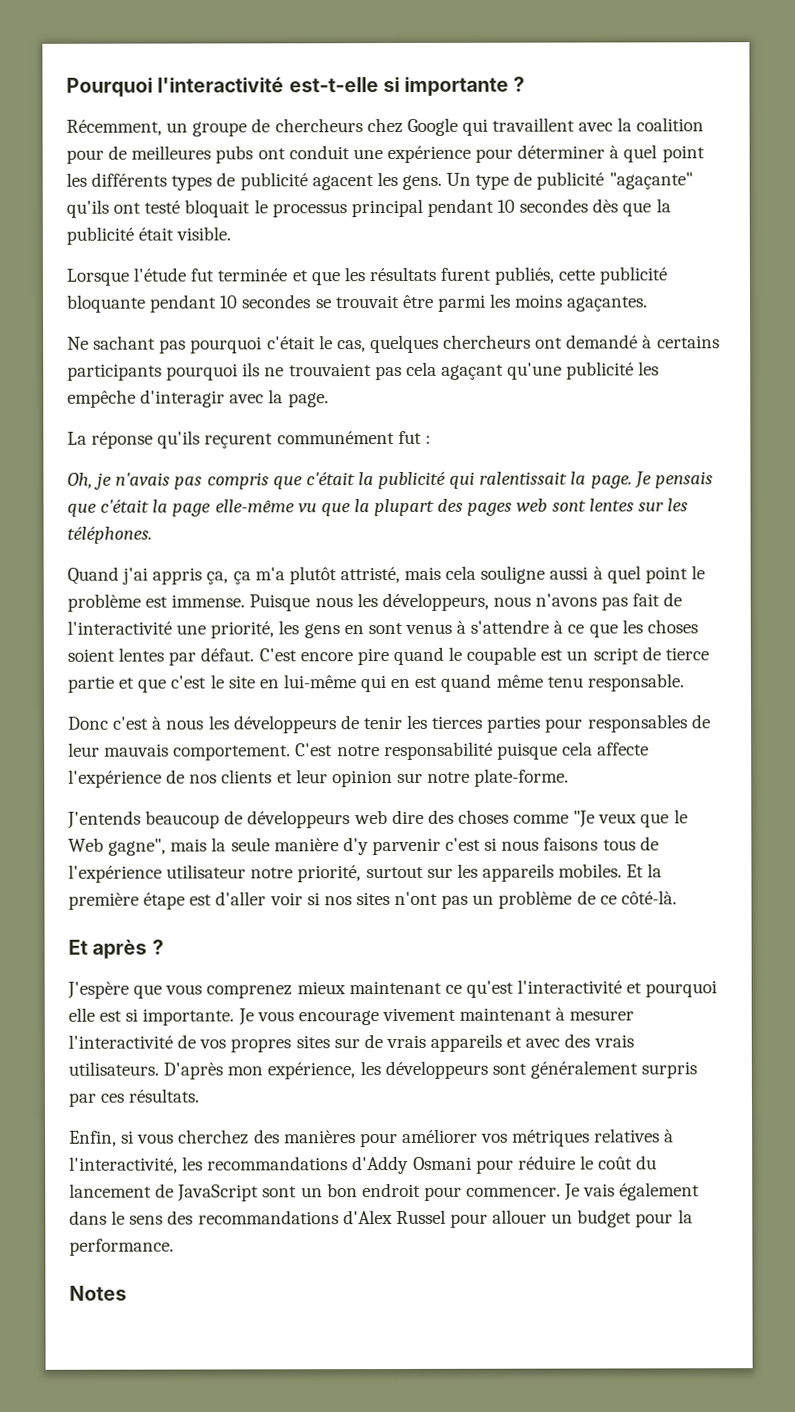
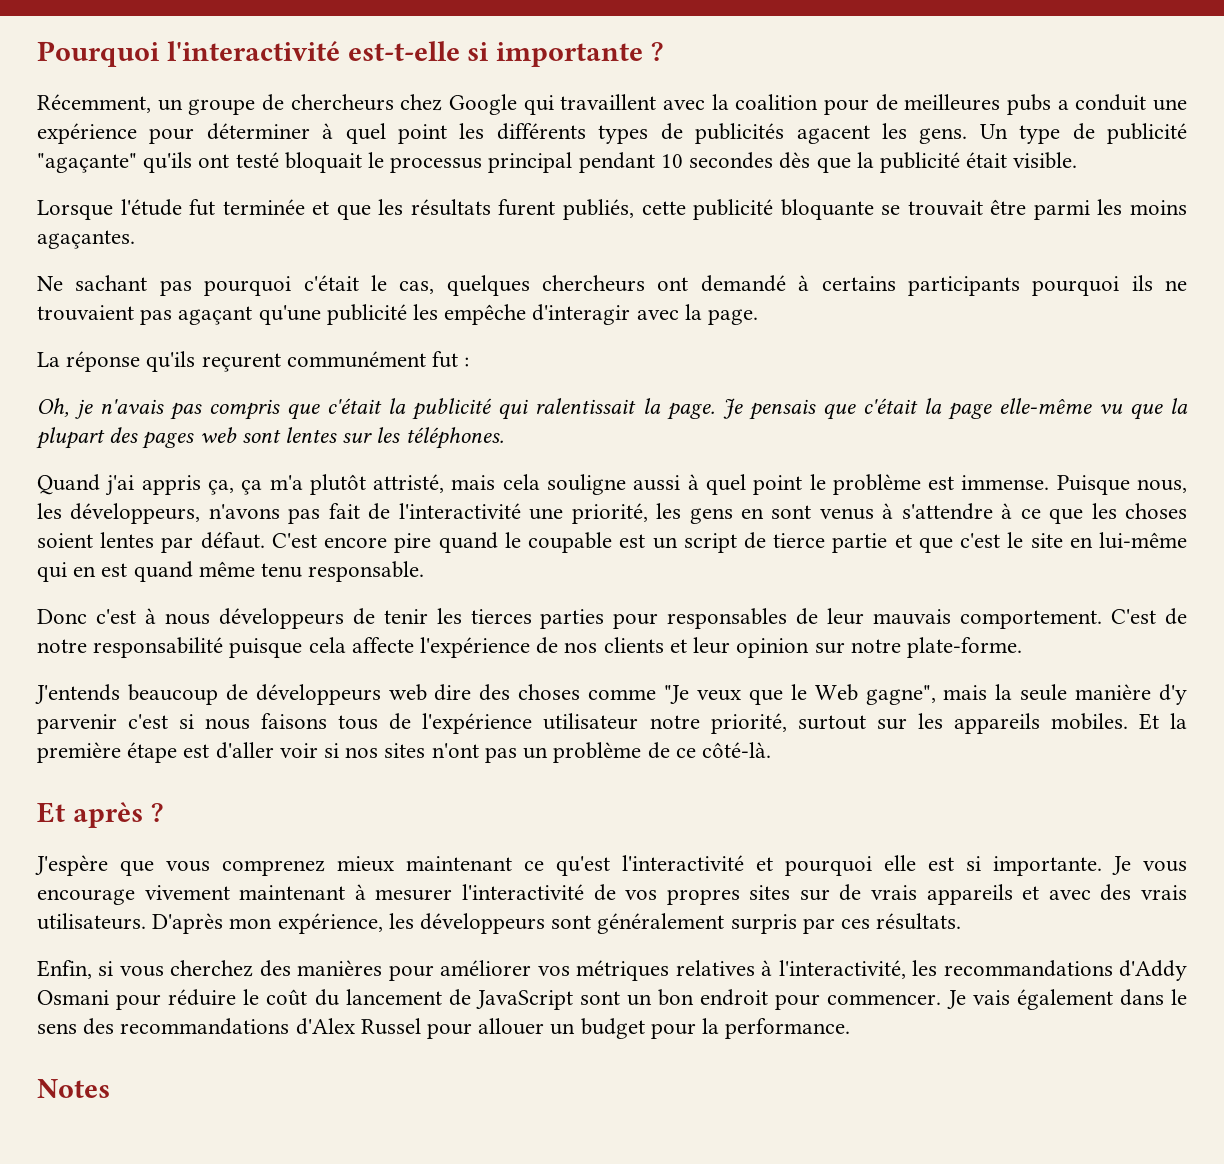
- Récemment, un groupe de chercheurs chez Google qui travaillent avec la coalition pour de meilleures pubs ont conduit une expérience pour déterminer à quel point les différents types de publicité agacent les gens.
+ Récemment, un groupe de chercheurs chez Google qui travaillent avec la coalition pour de meilleures pubs a conduit une expérience pour déterminer à quel point les différents types de publicités agacent les gens.
- Lorsque l'étude fut terminée et que les résultats furent publiés, cette publicité bloquante pendant 10 secondes se trouvait être parmi les moins agaçantes.
+ Lorsque l'étude fut terminée et que les résultats furent publiés, cette publicité bloquante se trouvait être parmi les moins agaçantes.
- Ne sachant pas pourquoi c'était le cas, quelques chercheurs ont demandé à certains participants pourquoi ils ne trouvaient pas cela agaçant qu'une publicité les empêche d'interagir avec la page.
+ Ne sachant pas pourquoi c'était le cas, quelques chercheurs ont demandé à certains participants pourquoi ils ne trouvaient pas agaçant qu'une publicité les empêche d'interagir avec la page.
- Puisque nous les développeurs, nous n'avons pas fait de l'interactivité une priorité, les gens en sont venus à s'attendre à ce que les choses soient lentes par défaut.
+ Puisque nous, les développeurs, n'avons pas fait de l'interactivité une priorité, les gens en sont venus à s'attendre à ce que les choses soient lentes par défaut.
- Donc c'est à nous les développeurs de tenir les tierces parties pour responsables de leur mauvais comportement.
+ Donc c'est à nous développeurs de tenir les tierces parties pour responsables de leur mauvais comportement.
- C'est notre responsabilité puisque cela affecte l'expérience de nos clients et leur opinion sur notre plate-forme.
+ C'est de notre responsabilité puisque cela affecte l'expérience de nos clients et leur opinion sur notre plate-forme.

